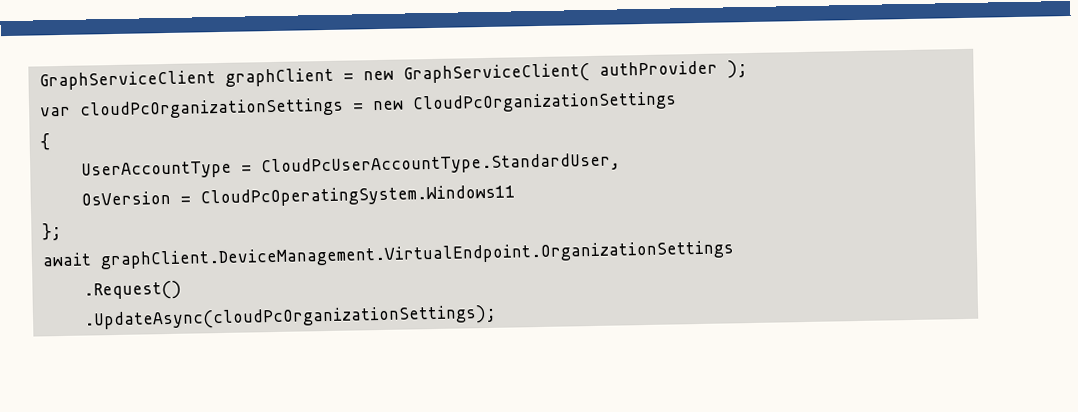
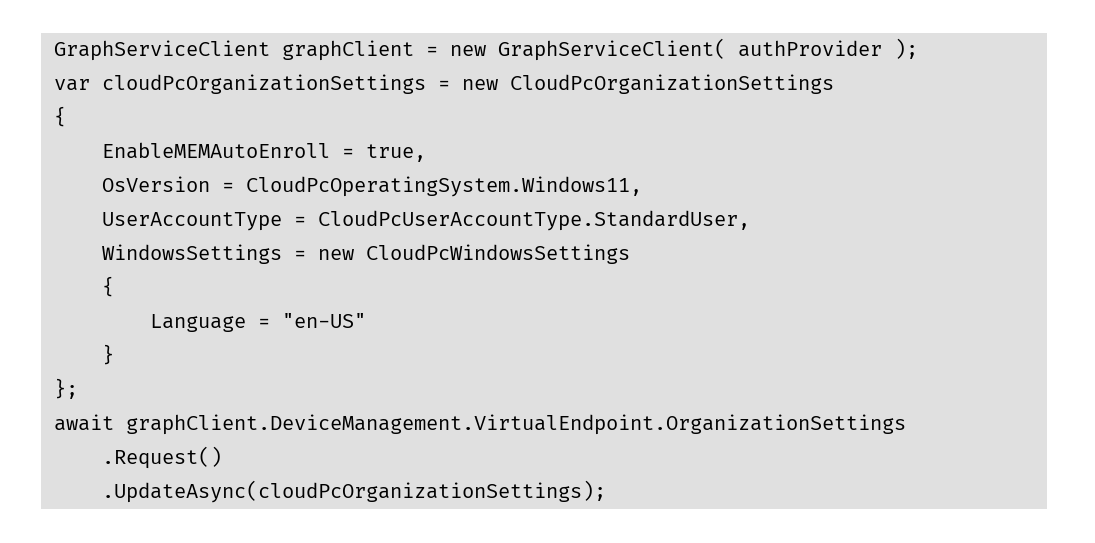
+ EnableMEMAutoEnroll = true,
+ OsVersion = CloudPcOperatingSystem.Windows11,
  UserAccountType = CloudPcUserAccountType.StandardUser,
- OsVersion = CloudPcOperatingSystem.Windows11
+ WindowsSettings = new CloudPcWindowsSettings
+ {
+ Language = "en-US"
+ }

